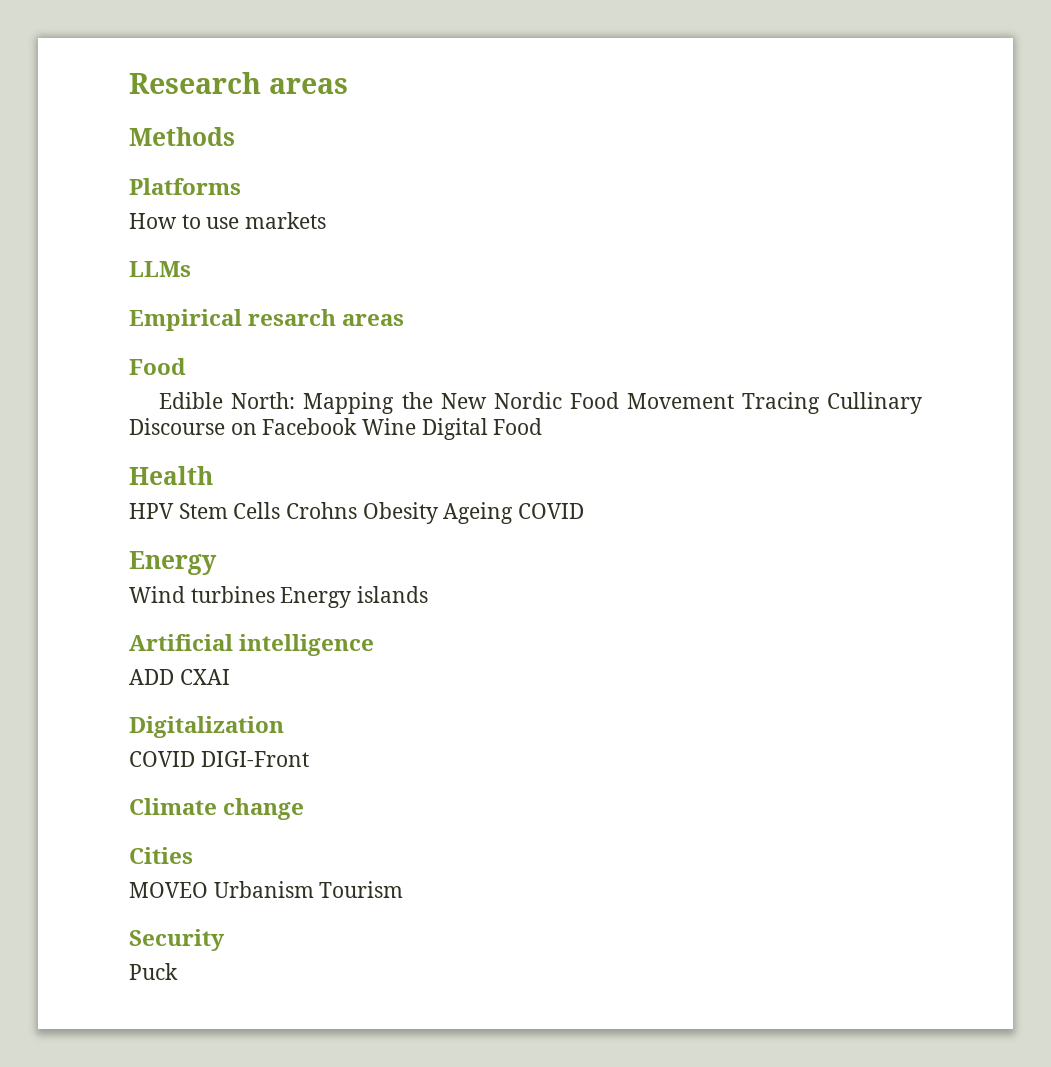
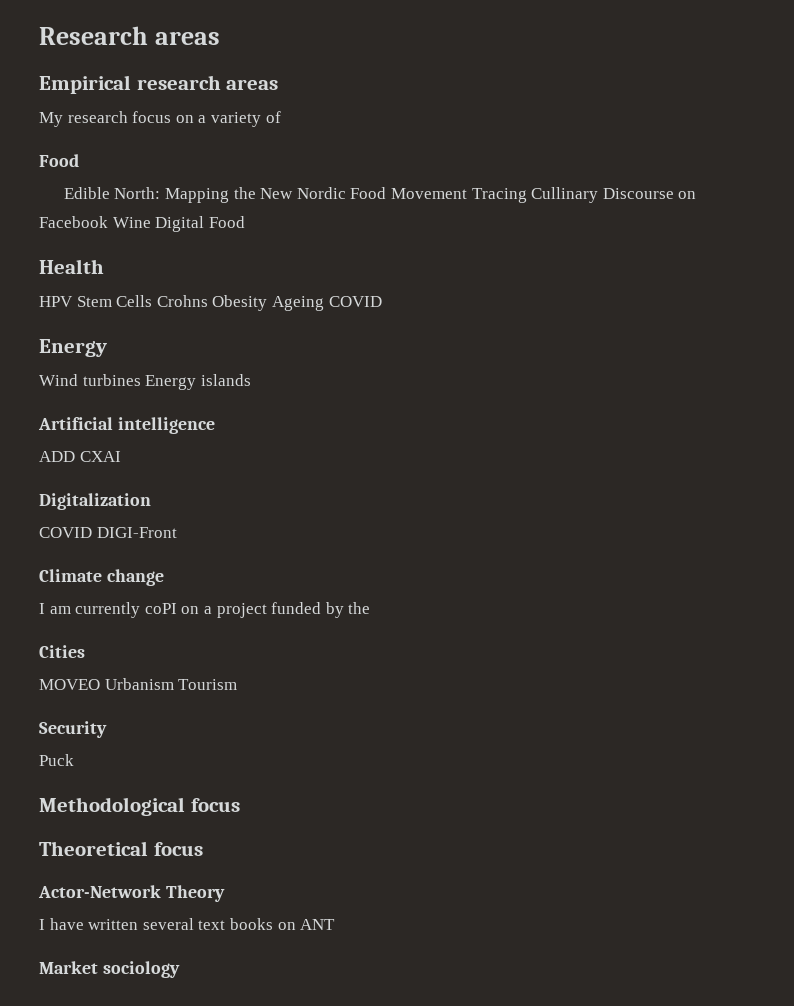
- Methods
- Platforms
- How to use markets
- LLMs
- Empirical resarch areas
+ Empirical research areas
+ My research focus on a variety of
+ I am currently coPI on a project funded by the
+ Methodological focus
+ Theoretical focus
+ Actor-Network Theory
+ I have written several text books on ANT
+ Market sociology

